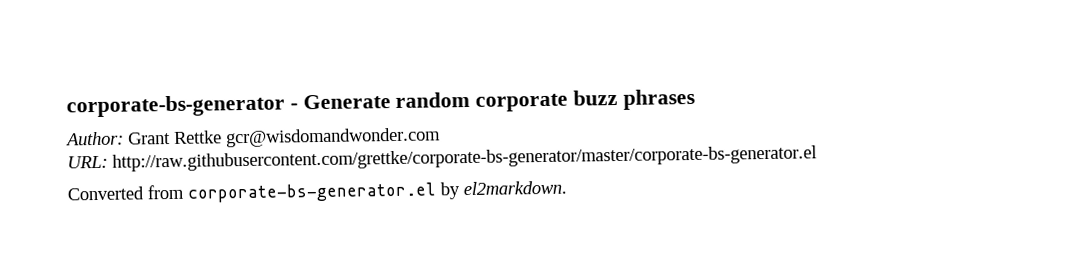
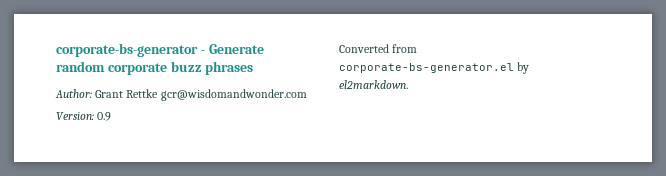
- URL: http://raw.githubusercontent.com/grettke/corporate-bs-generator/master/corporate-bs-generator.el
+ Version: 0.9

